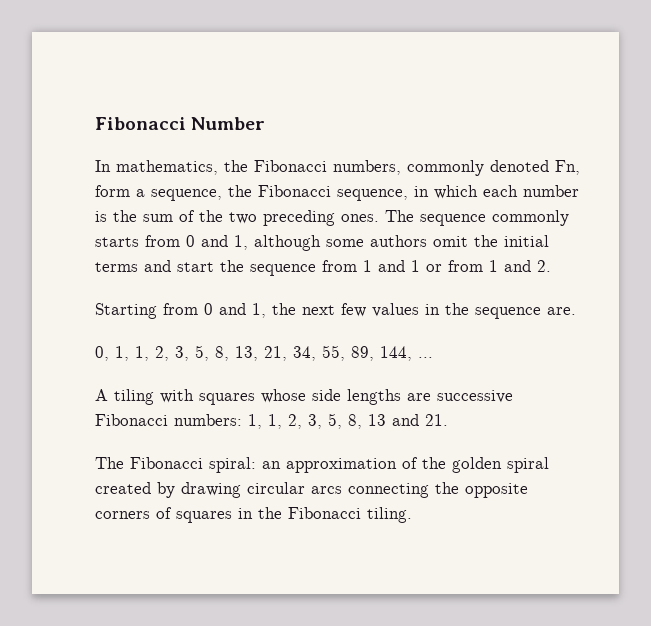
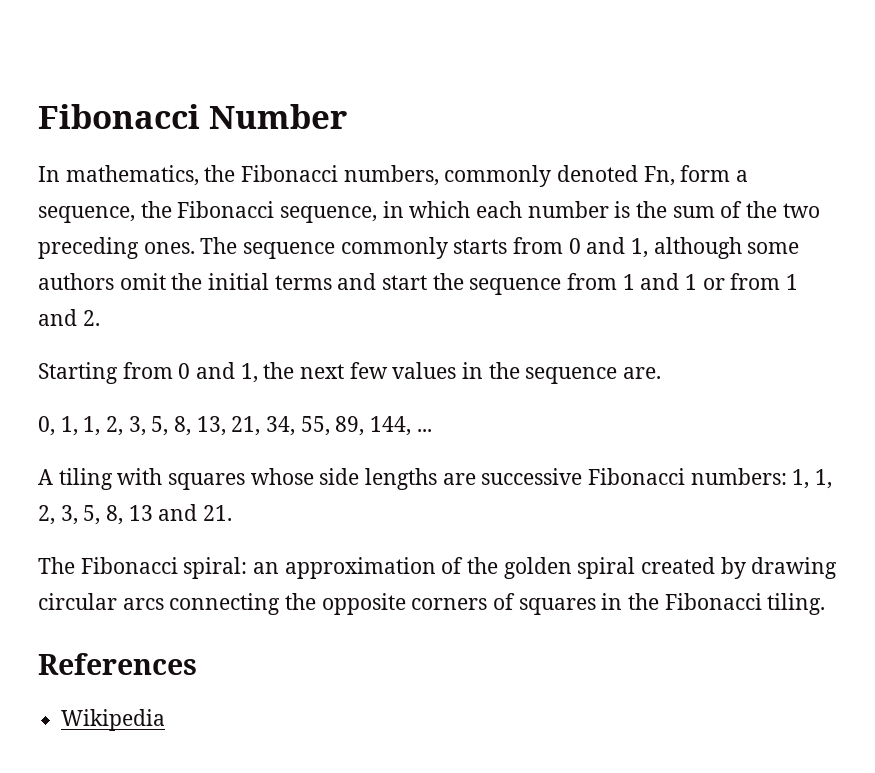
+ References
+ Wikipedia

